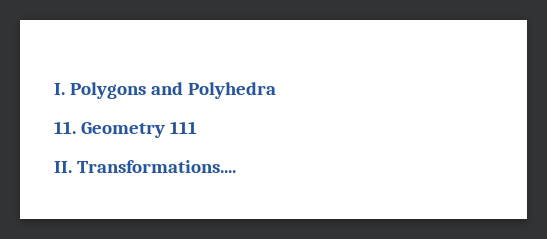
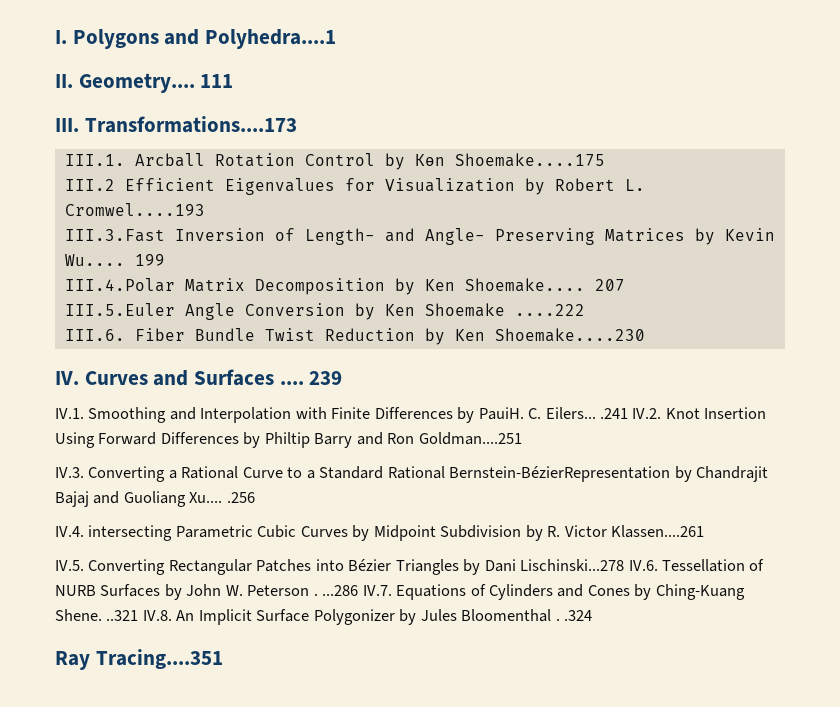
- I. Polygons and Polyhedra
- 11. Geometry 111
+ I. Polygons and Polyhedra....1
+ II. Geometry.... 111
- II. Transformations....
+ III. Transformations....173
+ III.1. Аrсbаll Rоtаtіоn Соntrоl bу Кѳn Shoemake....175
+ III.2 Efficient Eigenvalues for Visualization by Robert L. Cromwel....193
+ III.3.Fast Inversion of Length- and Angle- Preserving Matrices by Kevin Wu.... 199
+ III.4.Polar Matrix Decomposition by Ken Shoemake.... 207
+ III.5.Euler Angle Conversion by Ken Shoemake ....222
+ III.6. Fiber Bundle Twist Reduction by Ken Shoemake....230
+ IV. Curves and Surfaces .... 239
+ IV.1. Smoothing and Interpolation with Finite Differences by PauiH. C. Eilers... .241 IV.2. Knot Insertion Using Forward Differences by Philtip Barry and Ron Goldman....251
+ IV.3. Converting a Rational Curve to a Standard Rational Bernstein-BézierRepresentation by Chandrajit Bajaj and Guoliang Xu.... .256
+ IV.4. intersecting Parametric Cubic Curves by Midpoint Subdivision by R. Victor Klassen....261
+ IV.5. Converting Rectangular Patches into Bézier Triangles by Dani Lischinski...278 IV.6. Tessellation of NURB Surfaces by John W. Peterson . ...286 IV.7. Equations of Cylinders and Cones by Ching-Kuang Shene. ..321 IV.8. An Implicit Surface Polygonizer by Jules Bloomenthal . .324
+ Ray Tracing....351

